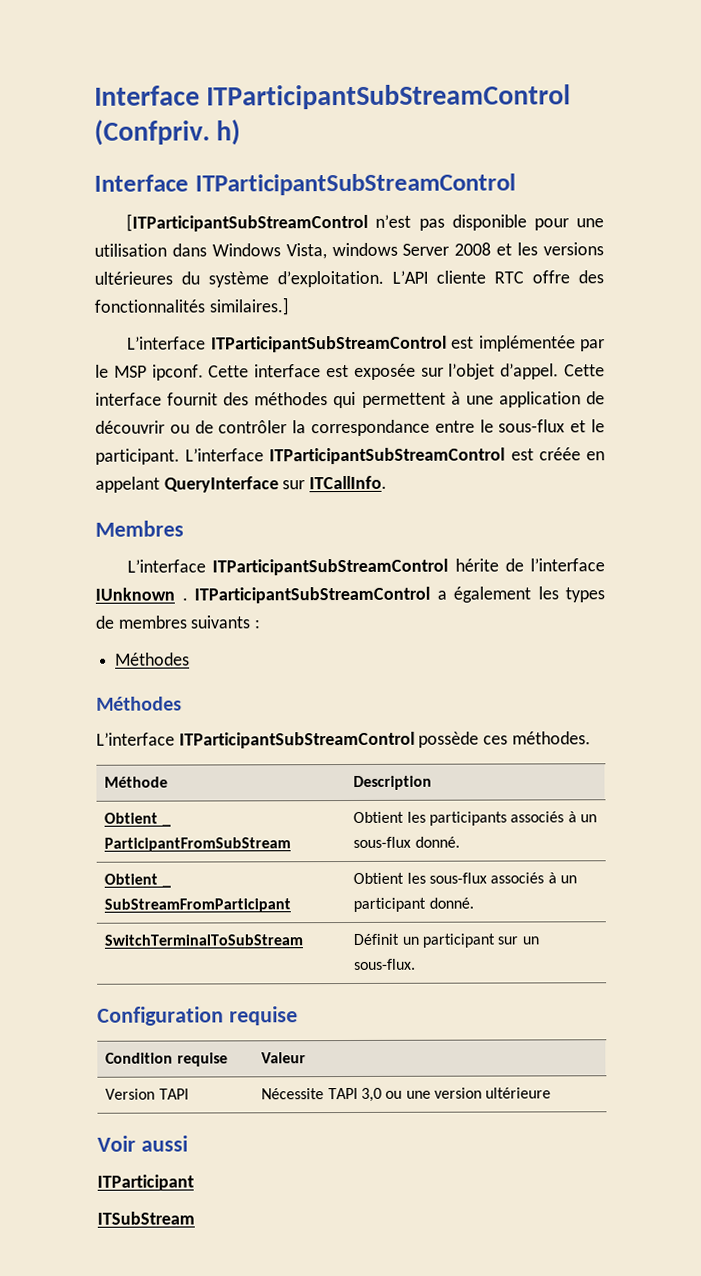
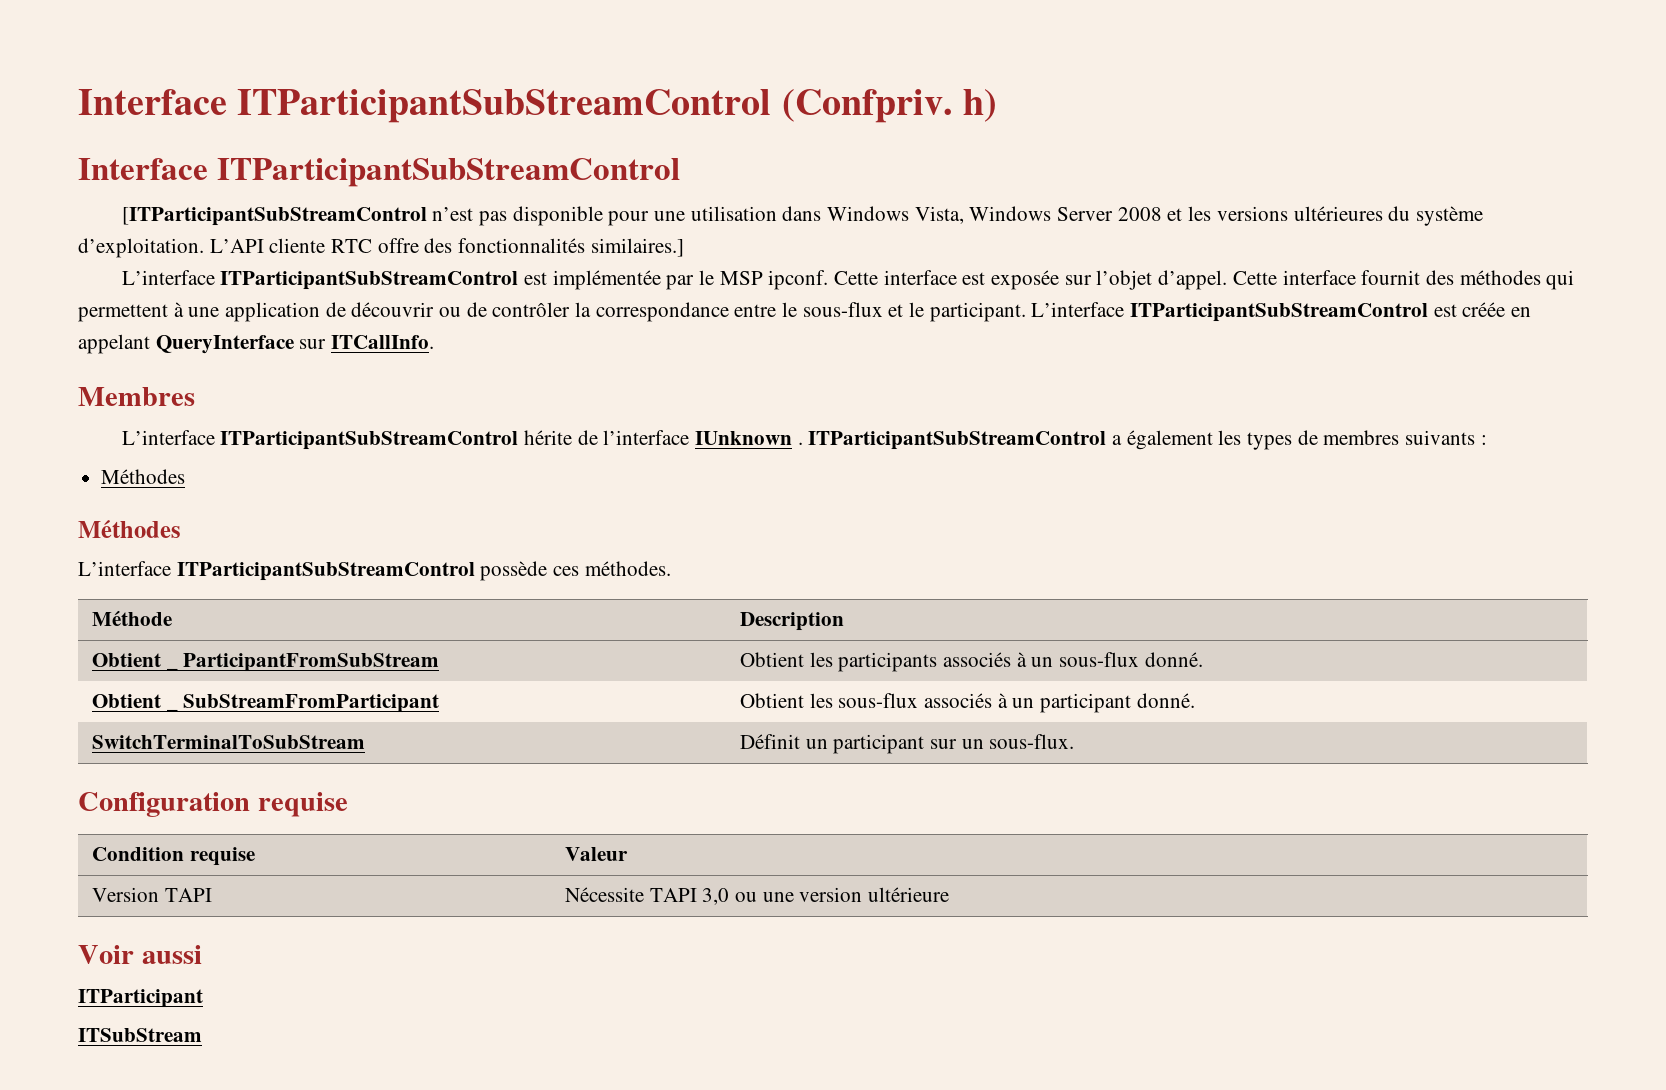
- [ITParticipantSubStreamControl n’est pas disponible pour une utilisation dans Windows Vista, windows Server 2008 et les versions ultérieures du système d’exploitation.
+ [ITParticipantSubStreamControl n’est pas disponible pour une utilisation dans Windows Vista, Windows Server 2008 et les versions ultérieures du système d’exploitation.

